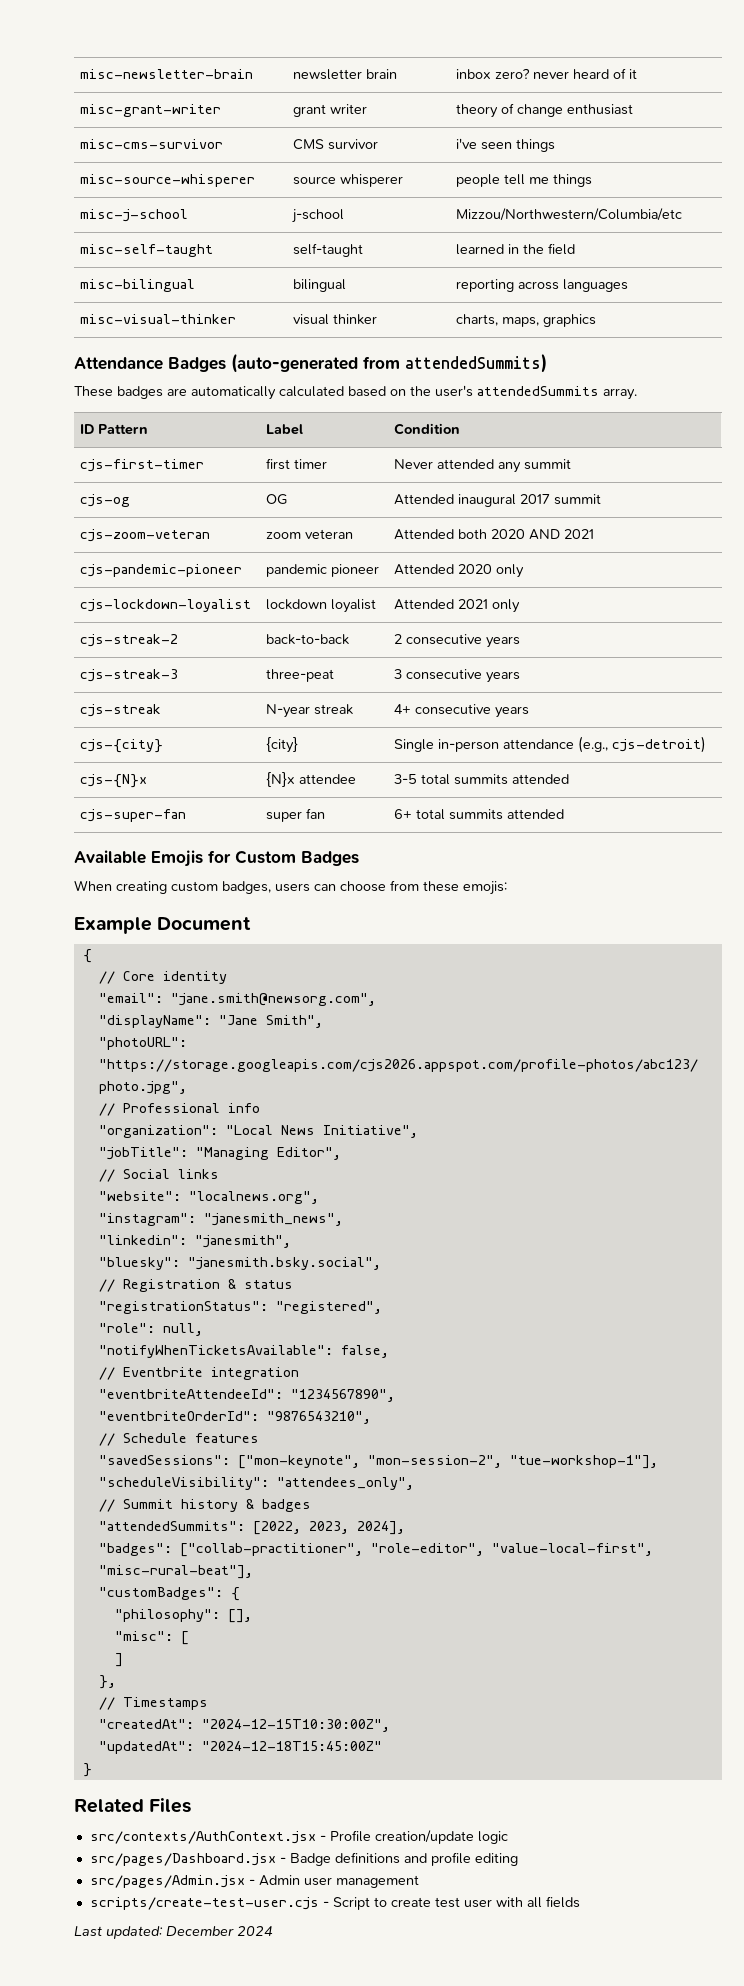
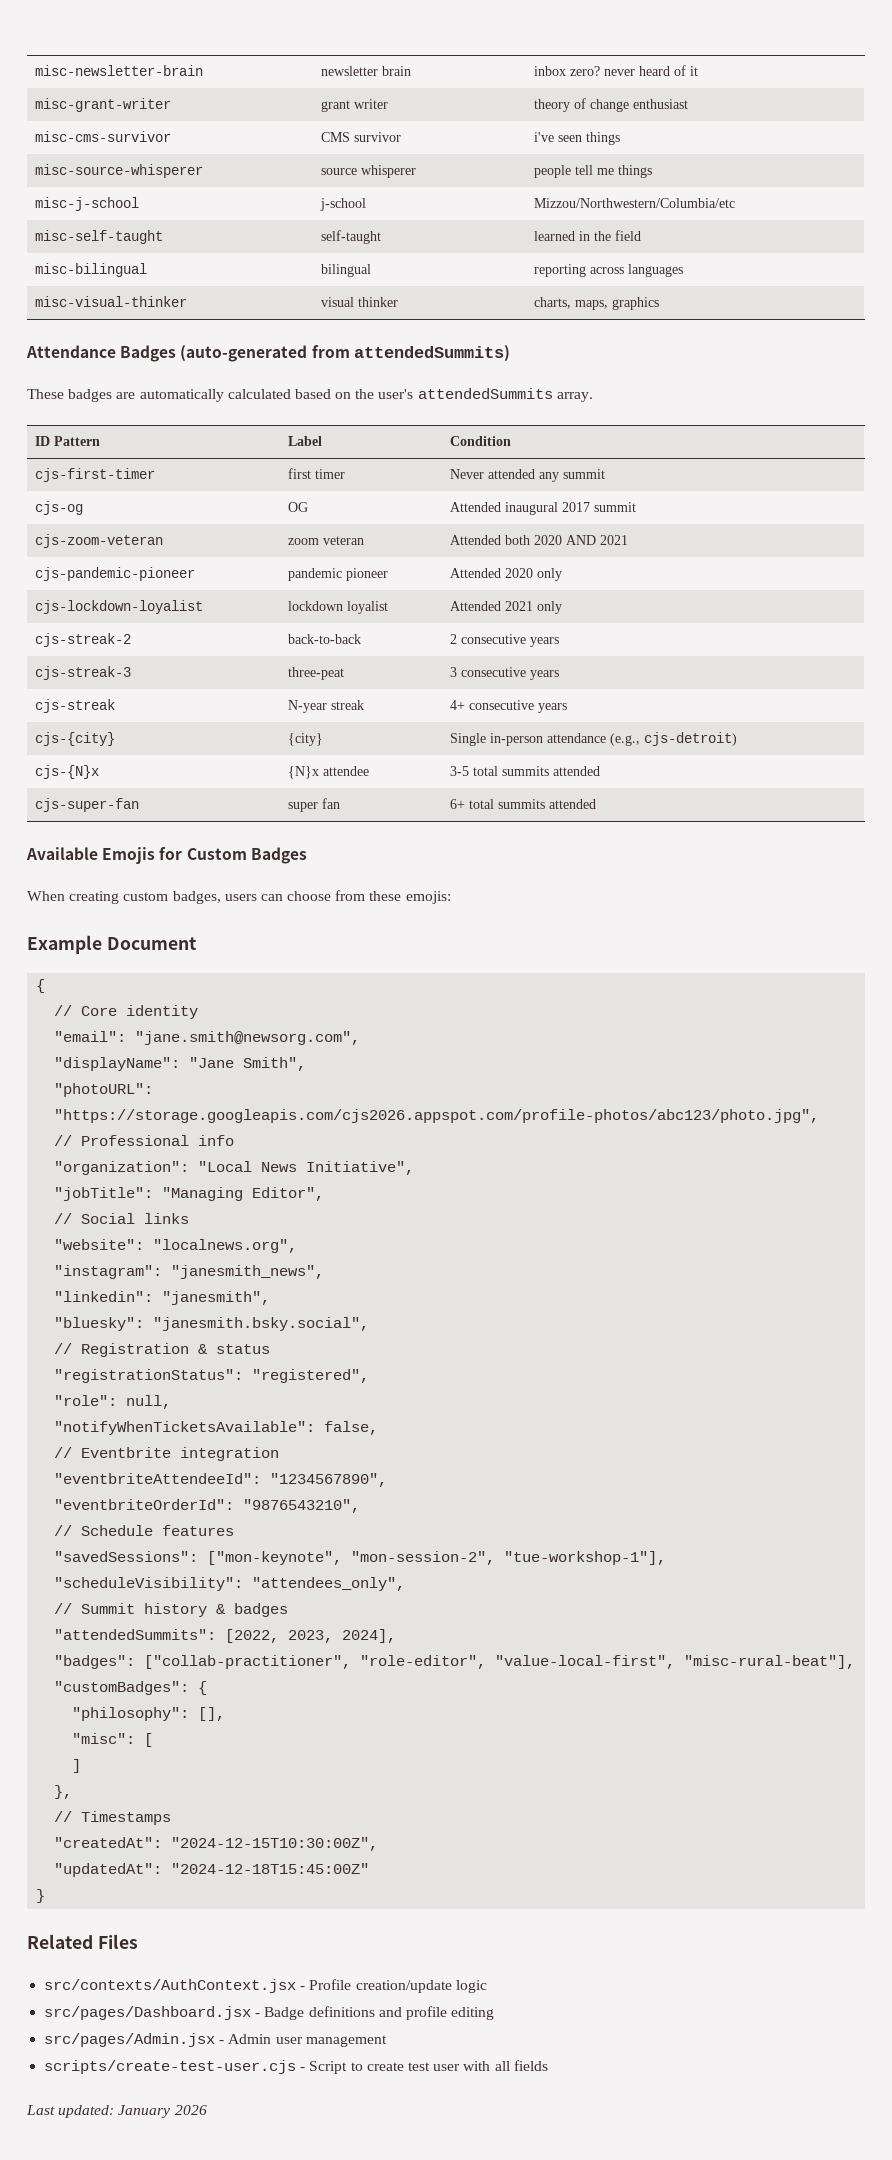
- Last updated: December 2024
+ Last updated: January 2026

